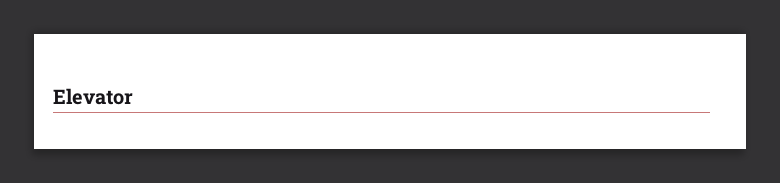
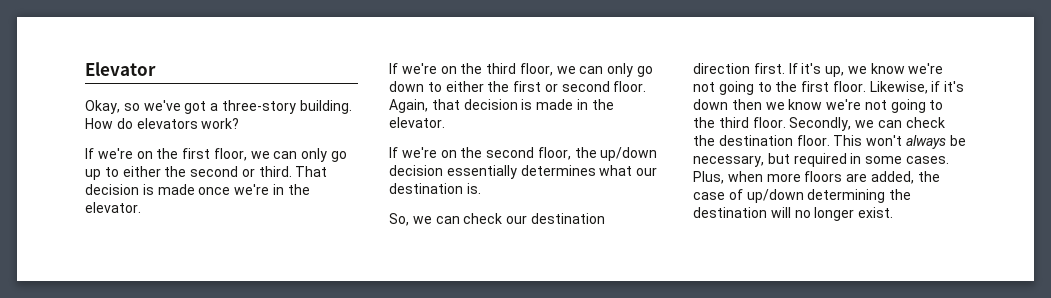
+ Okay, so we've got a three-story building. How do elevators work?
+ If we're on the first floor, we can only go up to either the second or third. That decision is made once we're in the elevator.
+ If we're on the third floor, we can only go down to either the first or second floor. Again, that decision is made in the elevator.
+ If we're on the second floor, the up/down decision essentially determines what our destination is.
+ So, we can check our destination direction first. If it's up, we know we're not going to the first floor. Likewise, if it's down then we know we're not going to the third floor. Secondly, we can check the destination floor. This won't always be necessary, but required in some cases. Plus, when more floors are added, the case of up/down determining the destination will no longer exist.

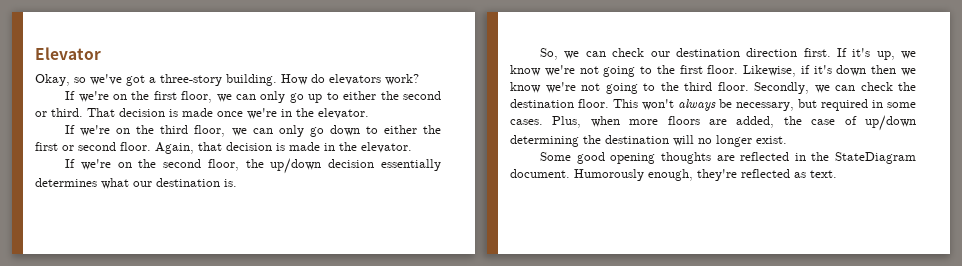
+ Some good opening thoughts are reflected in the StateDiagram document. Humorously enough, they're reflected as text.

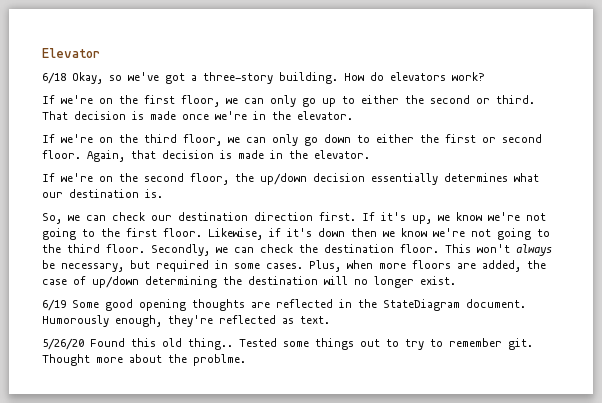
- Okay, so we've got a three-story building.
+ 6/18 Okay, so we've got a three-story building.
- Some good opening thoughts are reflected in the StateDiagram document.
+ 6/19 Some good opening thoughts are reflected in the StateDiagram document.
+ 5/26/20 Found this old thing.. Tested some things out to try to remember git. Thought more about the problme.

